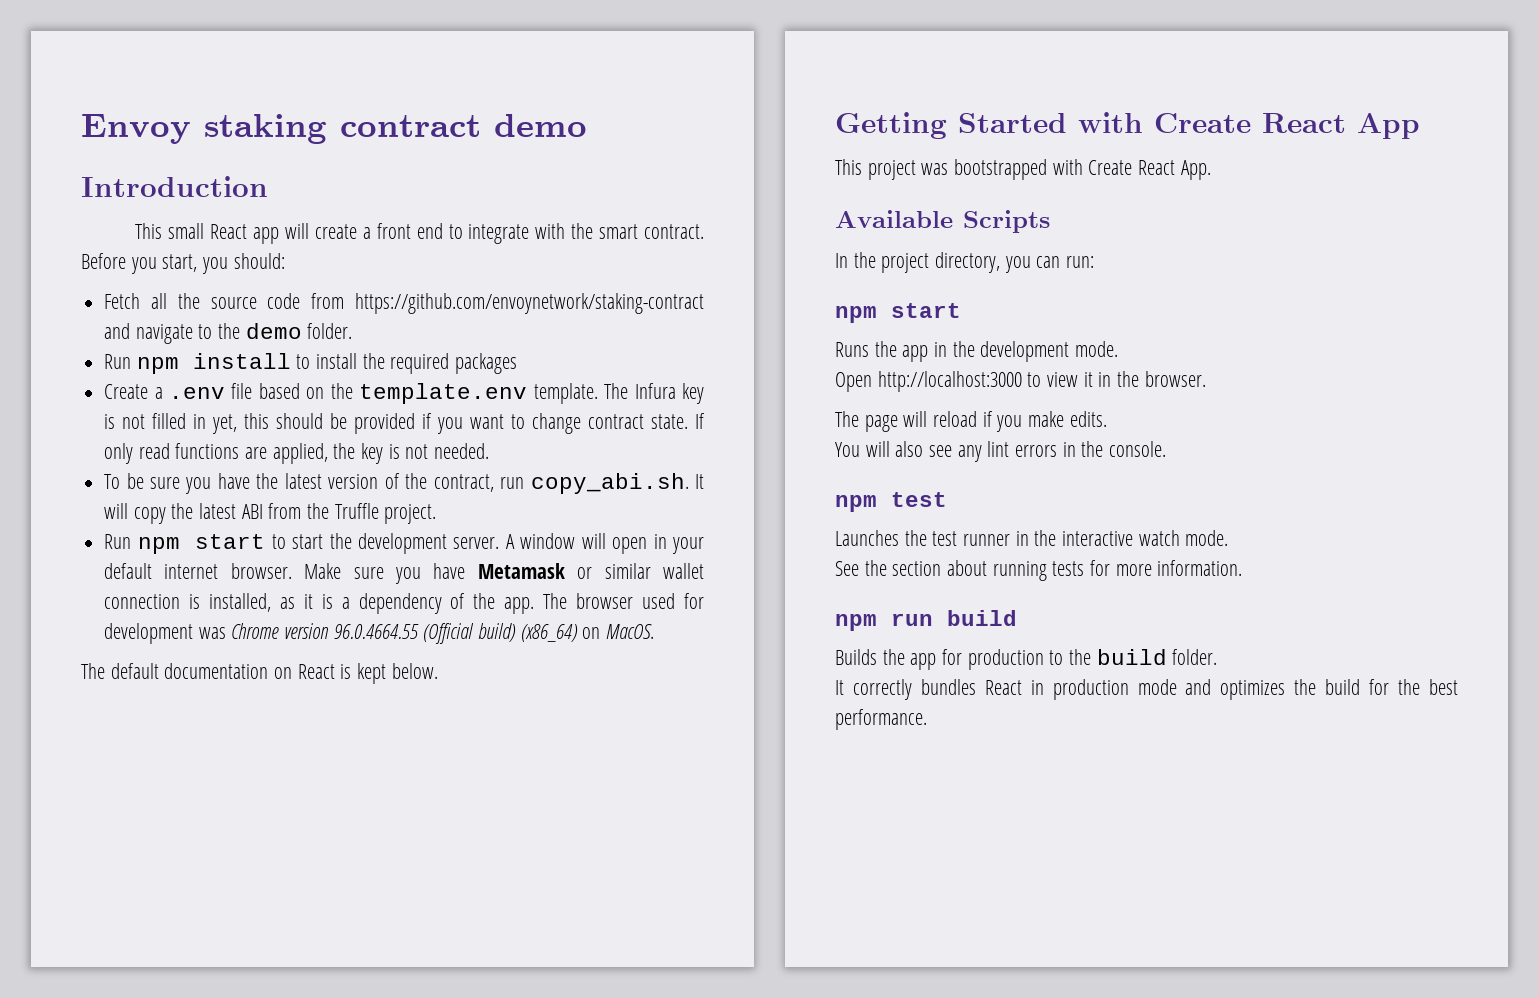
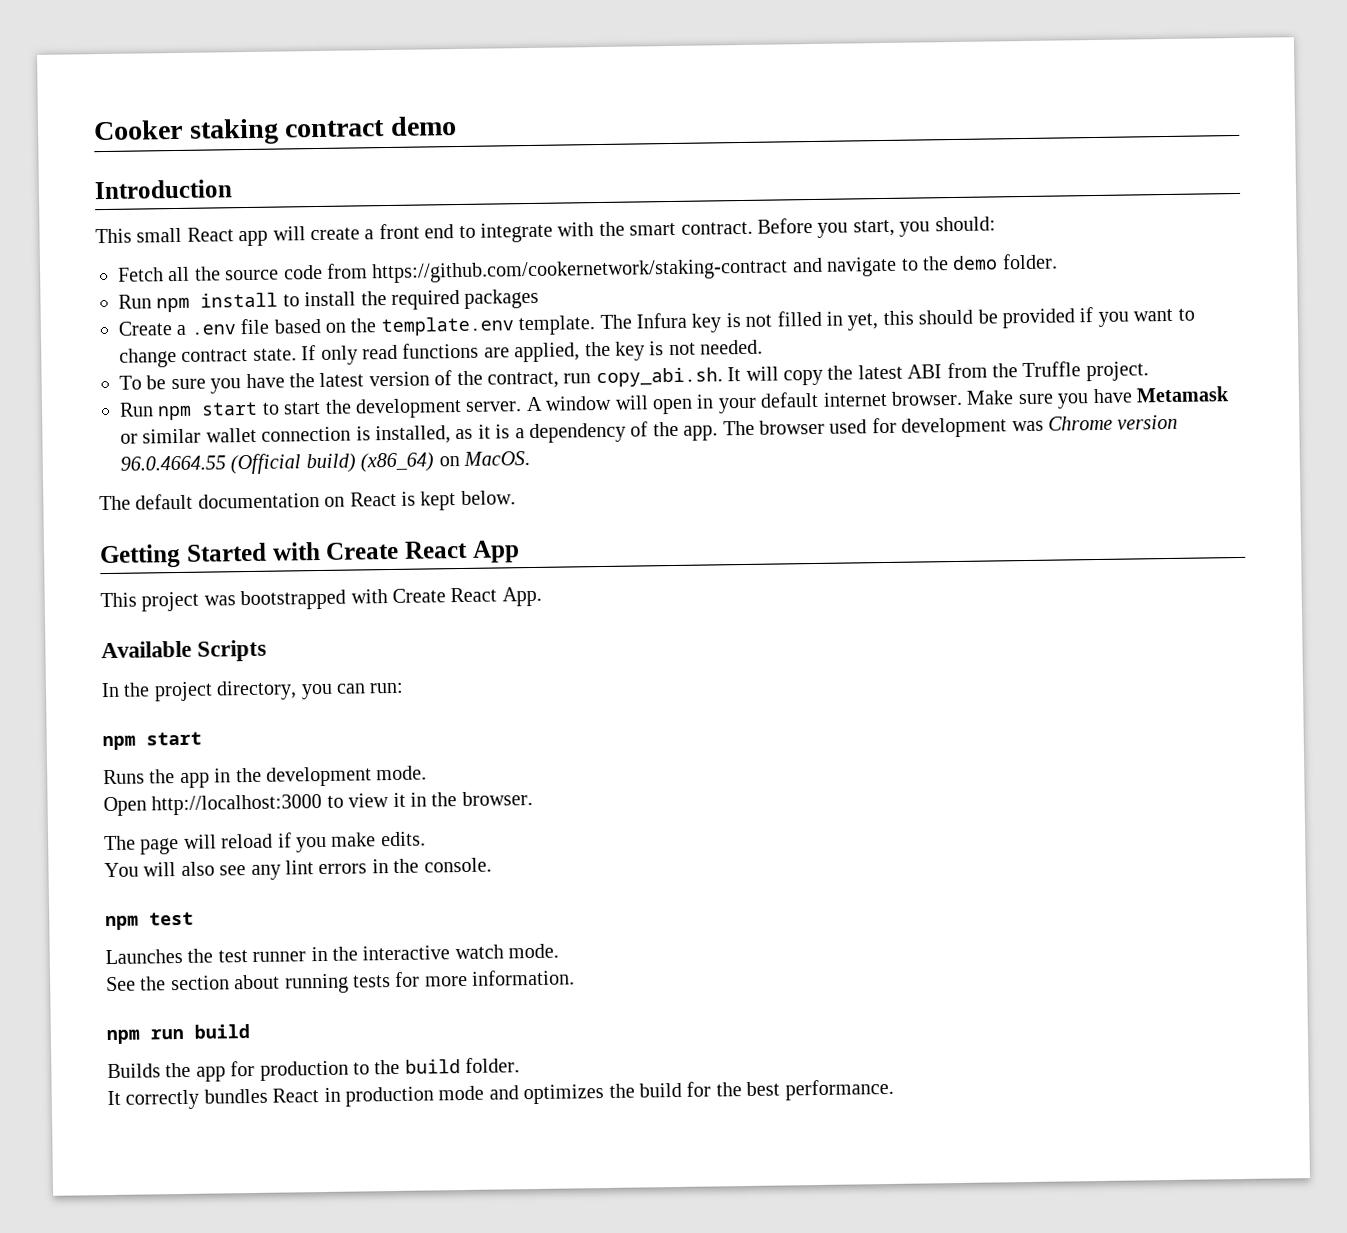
- Envoy staking contract demo
+ Cooker staking contract demo
- Fetch all the source code from https://github.com/envoynetwork/staking-contract and navigate to the demo folder.
+ Fetch all the source code from https://github.com/cookernetwork/staking-contract and navigate to the demo folder.

